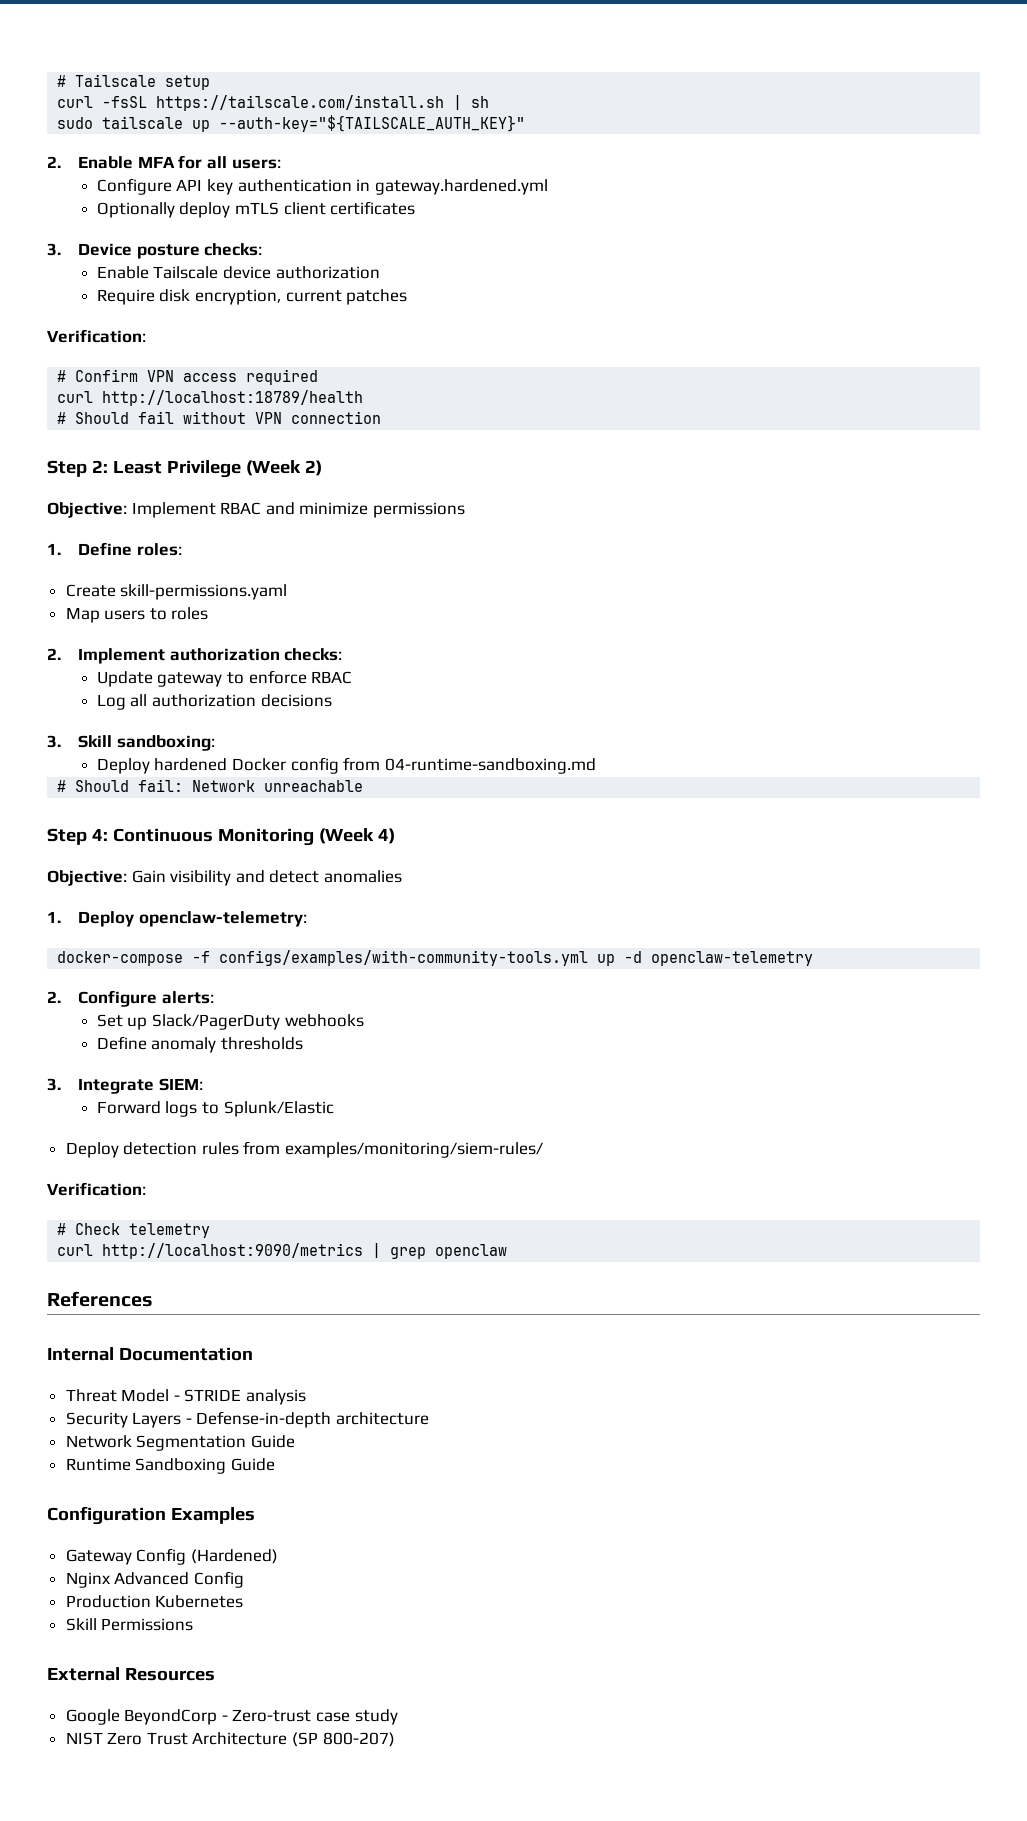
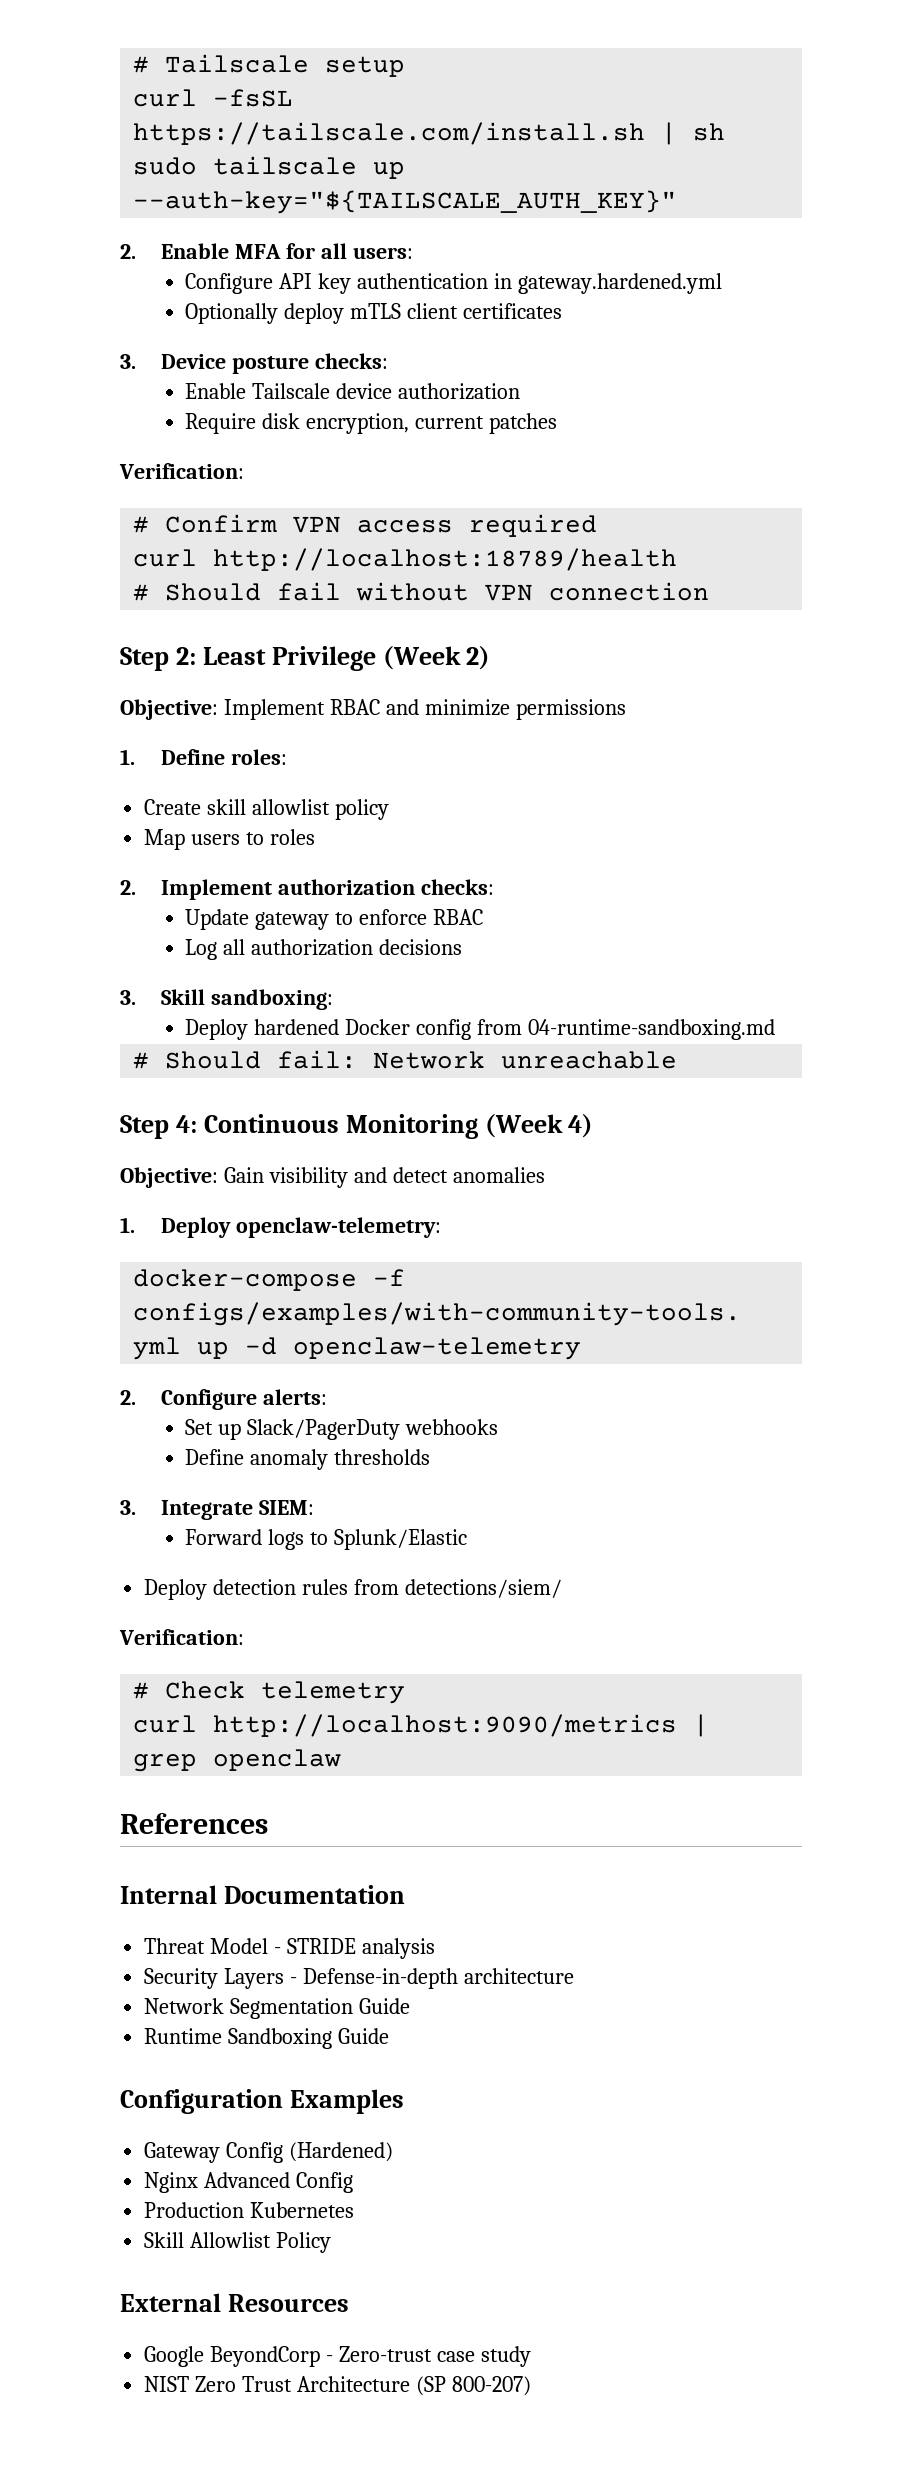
- Create skill-permissions.yaml
+ Create skill allowlist policy
- Deploy detection rules from examples/monitoring/siem-rules/
+ Deploy detection rules from detections/siem/
- Skill Permissions
+ Skill Allowlist Policy

